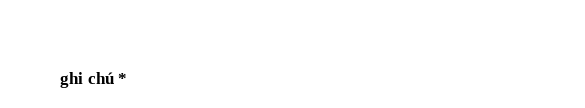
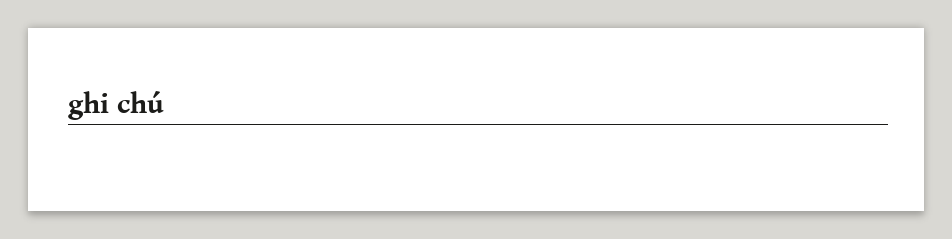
- ghi chú *
+ ghi chú

